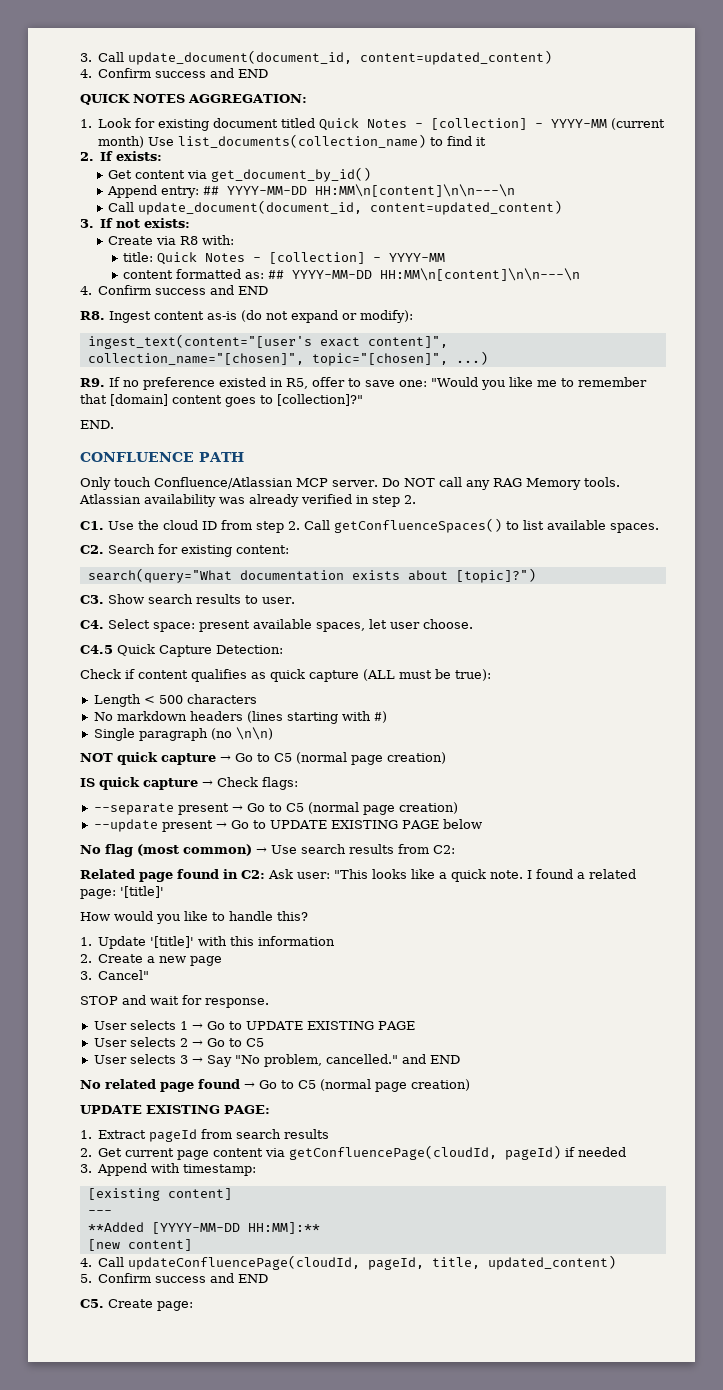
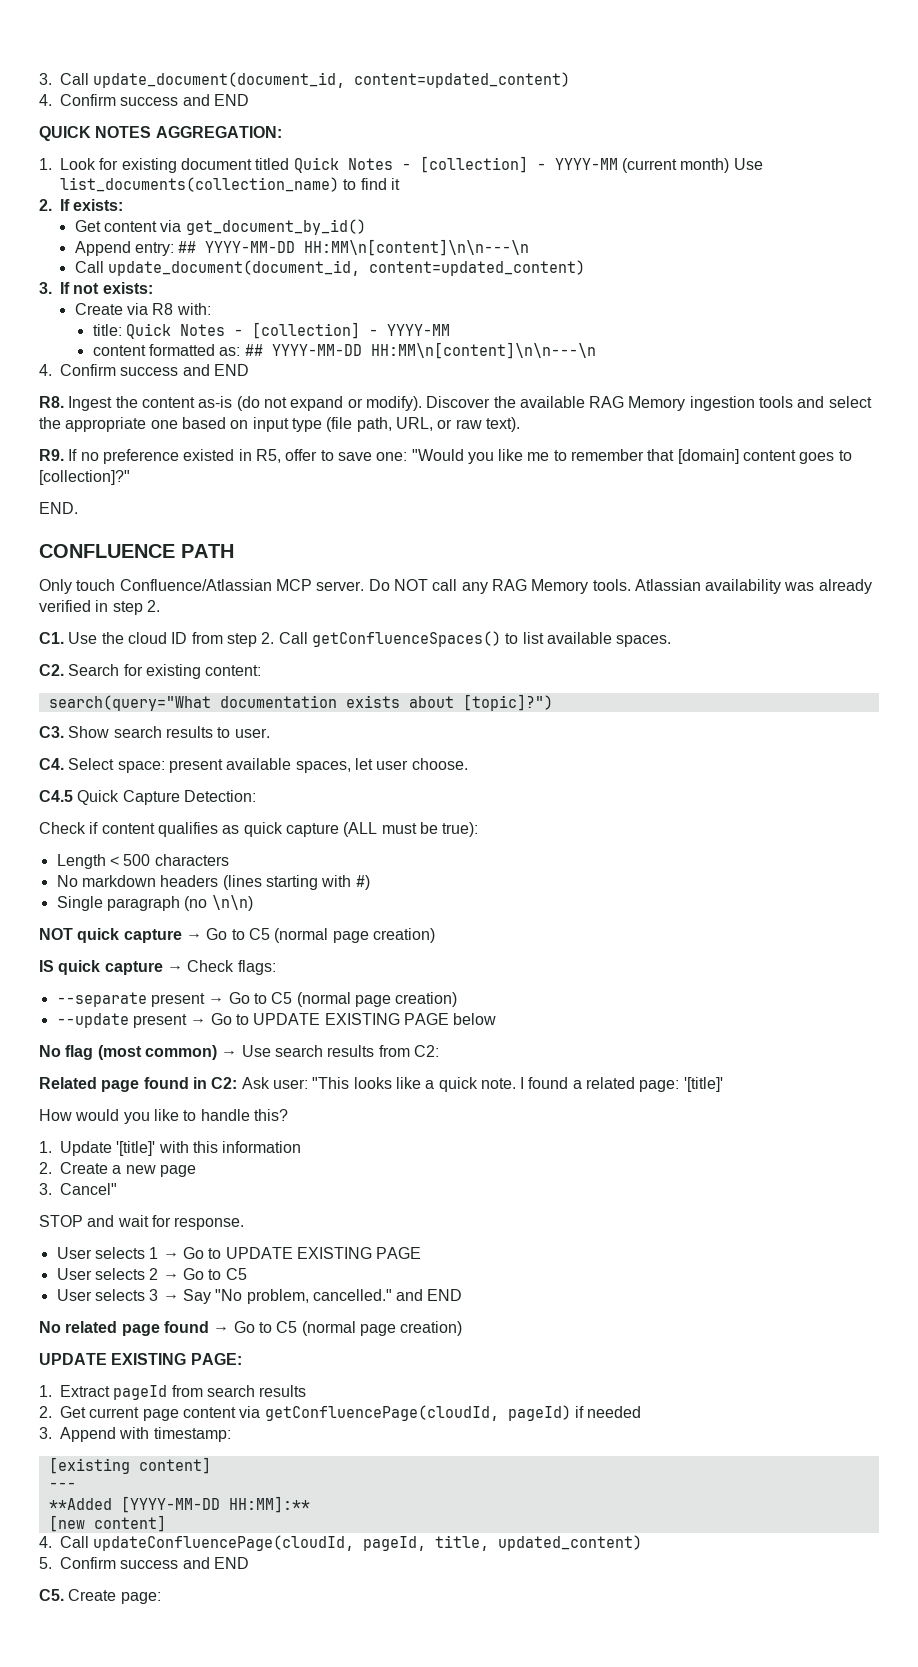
- R8. Ingest content as-is (do not expand or modify):
- ingest_text(content="[user's exact content]", collection_name="[chosen]", topic="[chosen]", ...)
+ R8. Ingest the content as-is (do not expand or modify). Discover the available RAG Memory ingestion tools and select the appropriate one based on input type (file path, URL, or raw text).

